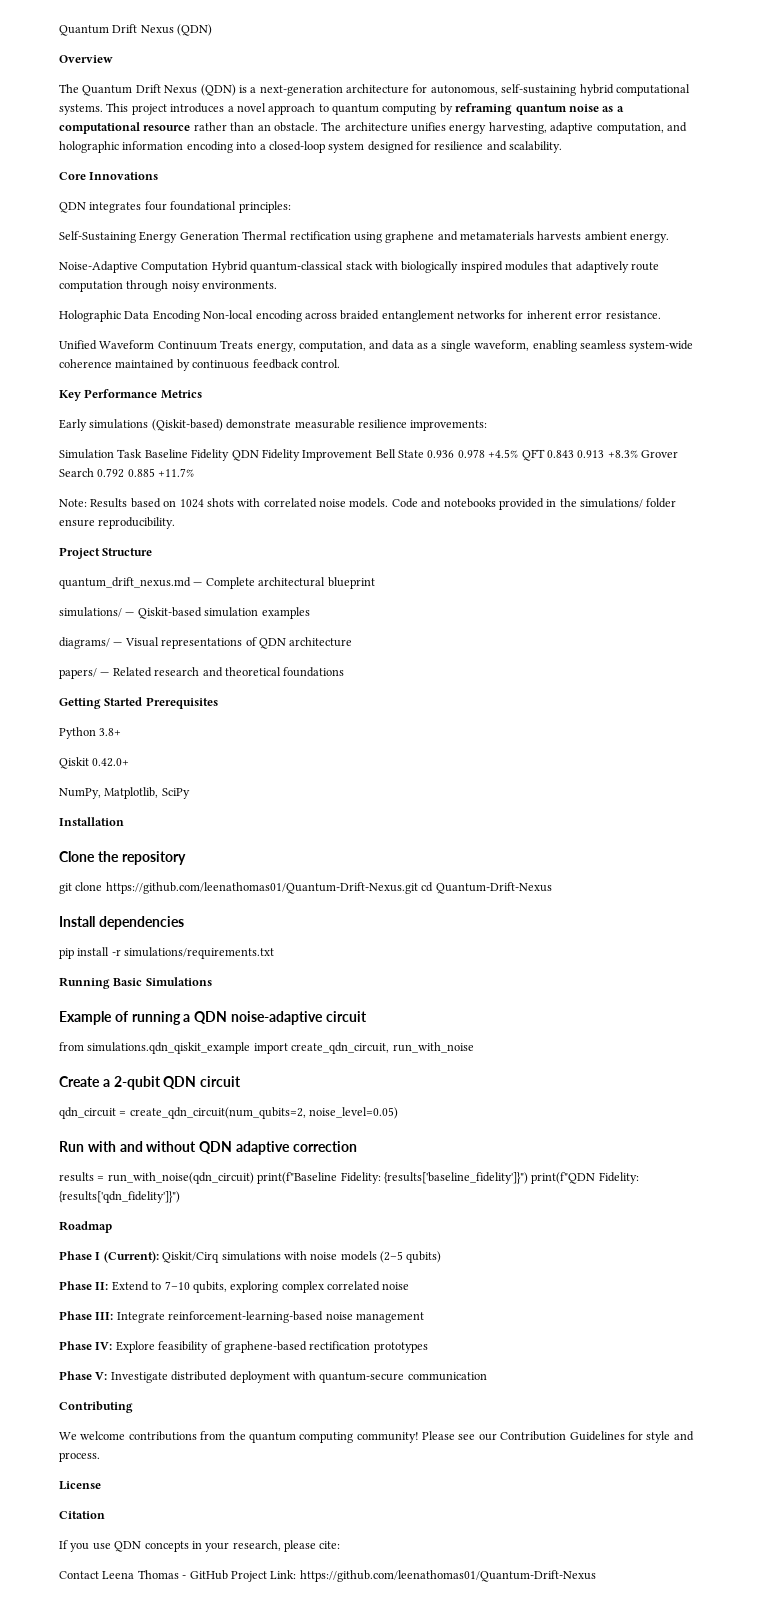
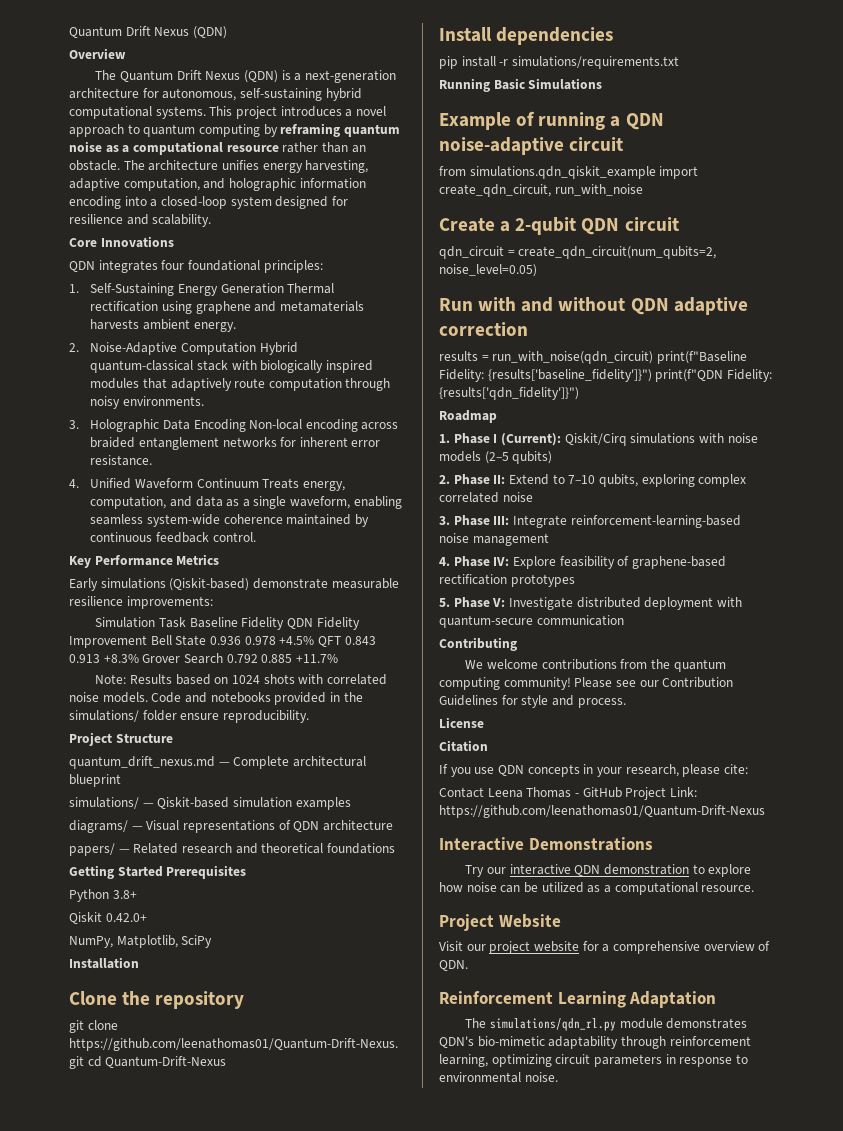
- Self-Sustaining Energy Generation Thermal rectification using graphene and metamaterials harvests ambient energy.
+ 1. Self-Sustaining Energy Generation Thermal rectification using graphene and metamaterials harvests ambient energy.
- Noise-Adaptive Computation Hybrid quantum-classical stack with biologically inspired modules that adaptively route computation through noisy environments.
+ 2. Noise-Adaptive Computation Hybrid quantum-classical stack with biologically inspired modules that adaptively route computation through noisy environments.
- Holographic Data Encoding Non-local encoding across braided entanglement networks for inherent error resistance.
+ 3. Holographic Data Encoding Non-local encoding across braided entanglement networks for inherent error resistance.
- Unified Waveform Continuum Treats energy, computation, and data as a single waveform, enabling seamless system-wide coherence maintained by continuous feedback control.
+ 4. Unified Waveform Continuum Treats energy, computation, and data as a single waveform, enabling seamless system-wide coherence maintained by continuous feedback control.
- Phase I (Current): Qiskit/Cirq simulations with noise models (2–5 qubits)
+ 1. Phase I (Current): Qiskit/Cirq simulations with noise models (2–5 qubits)
- Phase II: Extend to 7–10 qubits, exploring complex correlated noise
+ 2. Phase II: Extend to 7–10 qubits, exploring complex correlated noise
- Phase III: Integrate reinforcement-learning-based noise management
+ 3. Phase III: Integrate reinforcement-learning-based noise management
- Phase IV: Explore feasibility of graphene-based rectification prototypes
+ 4. Phase IV: Explore feasibility of graphene-based rectification prototypes
- Phase V: Investigate distributed deployment with quantum-secure communication
+ 5. Phase V: Investigate distributed deployment with quantum-secure communication
+ Interactive Demonstrations
+ Try our interactive QDN demonstration to explore how noise can be utilized as a computational resource.
+ Project Website
+ Visit our project website for a comprehensive overview of QDN.
+ Reinforcement Learning Adaptation
+ The simulations/qdn_rl.py module demonstrates QDN's bio-mimetic adaptability through reinforcement learning, optimizing circuit parameters in response to environmental noise.

